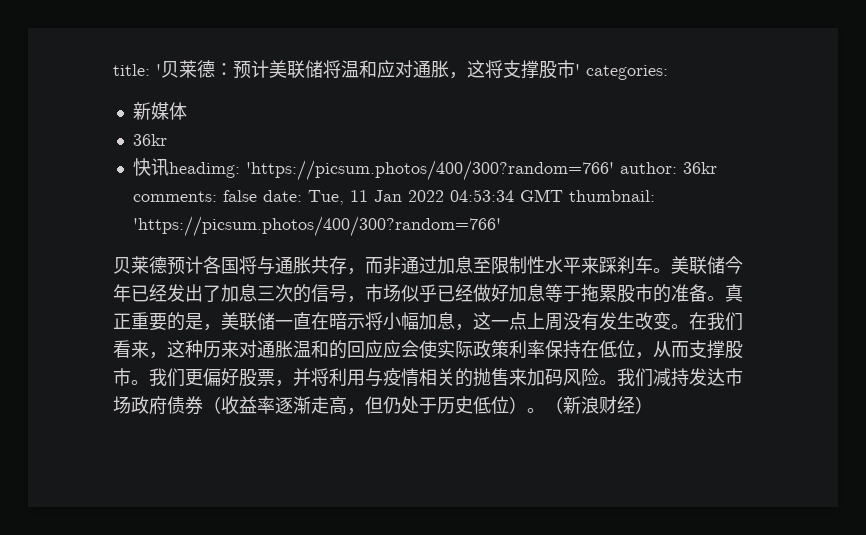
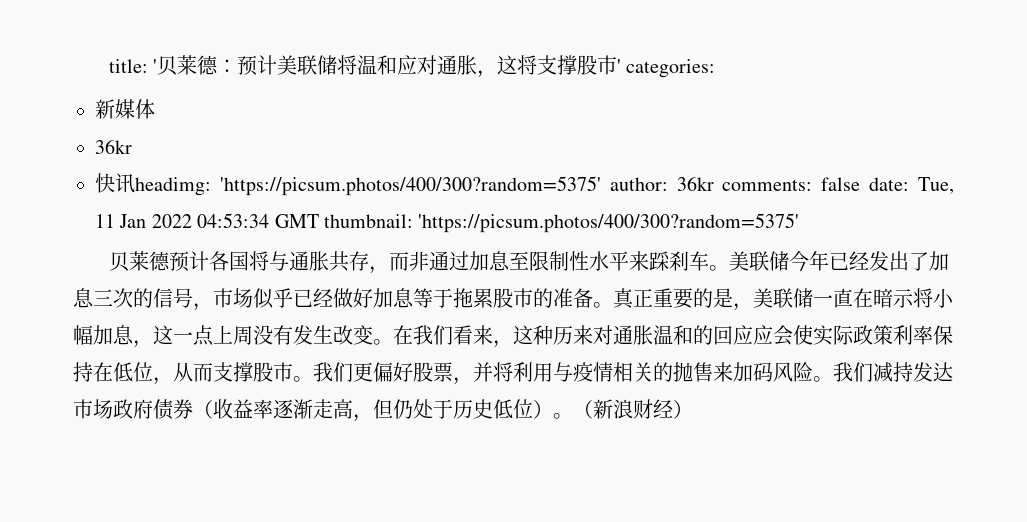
- 快讯headimg: 'https://picsum.photos/400/300?random=766' author: 36kr comments: false date: Tue, 11 Jan 2022 04:53:34 GMT thumbnail: 'https://picsum.photos/400/300?random=766'
+ 快讯headimg: 'https://picsum.photos/400/300?random=5375' author: 36kr comments: false date: Tue, 11 Jan 2022 04:53:34 GMT thumbnail: 'https://picsum.photos/400/300?random=5375'

